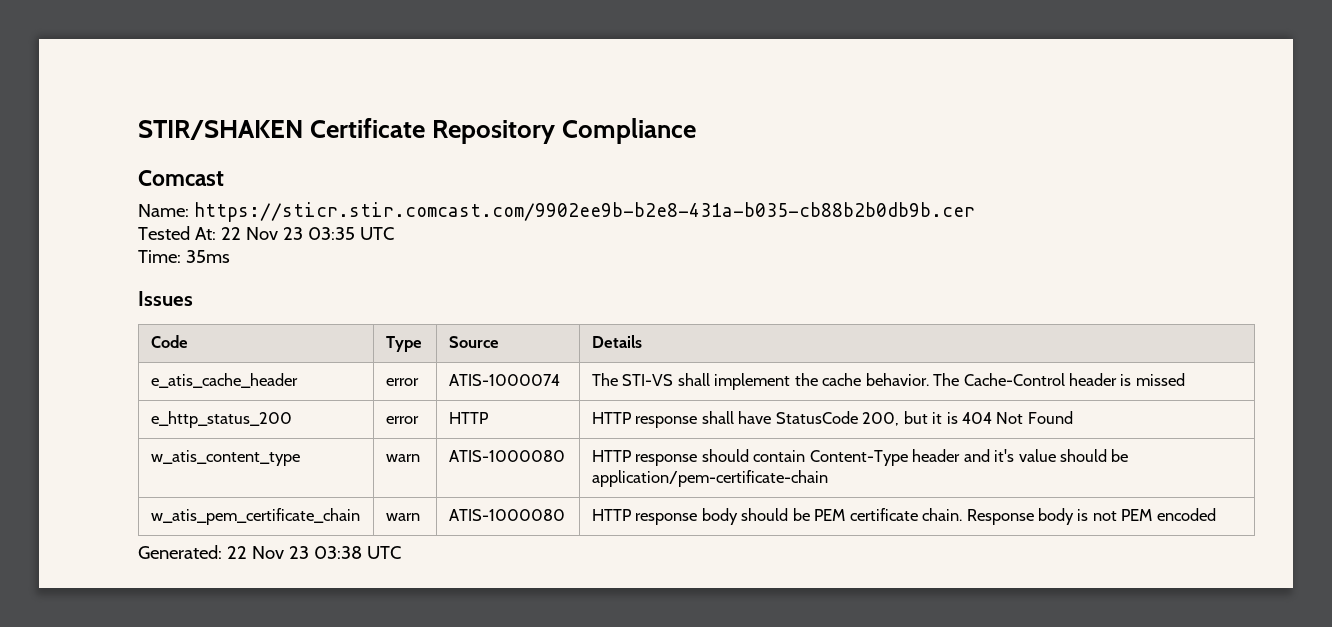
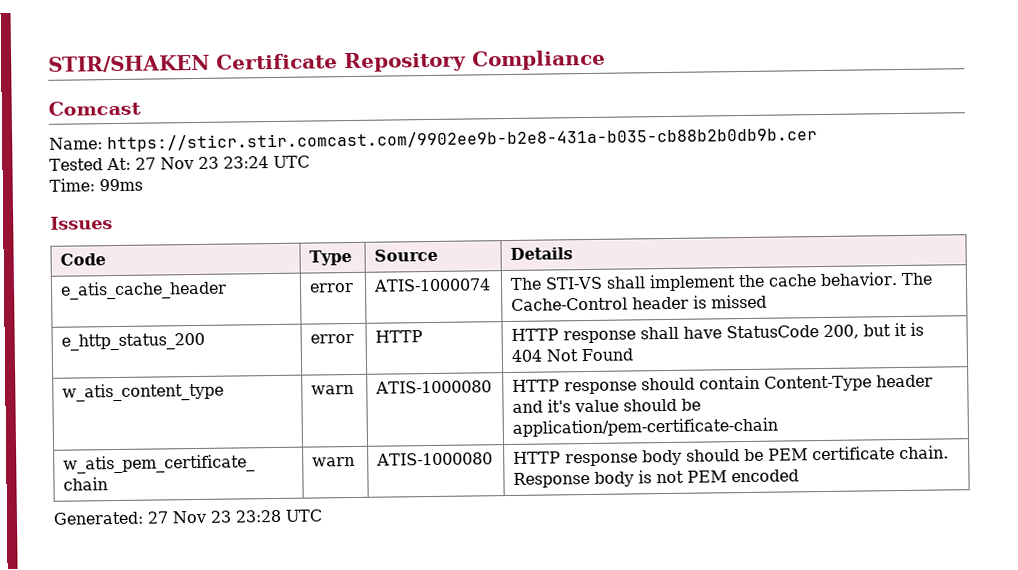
- Tested At: 22 Nov 23 03:35 UTC
+ Tested At: 27 Nov 23 23:24 UTC
- Time: 35ms
+ Time: 99ms
- Generated: 22 Nov 23 03:38 UTC
+ Generated: 27 Nov 23 23:28 UTC

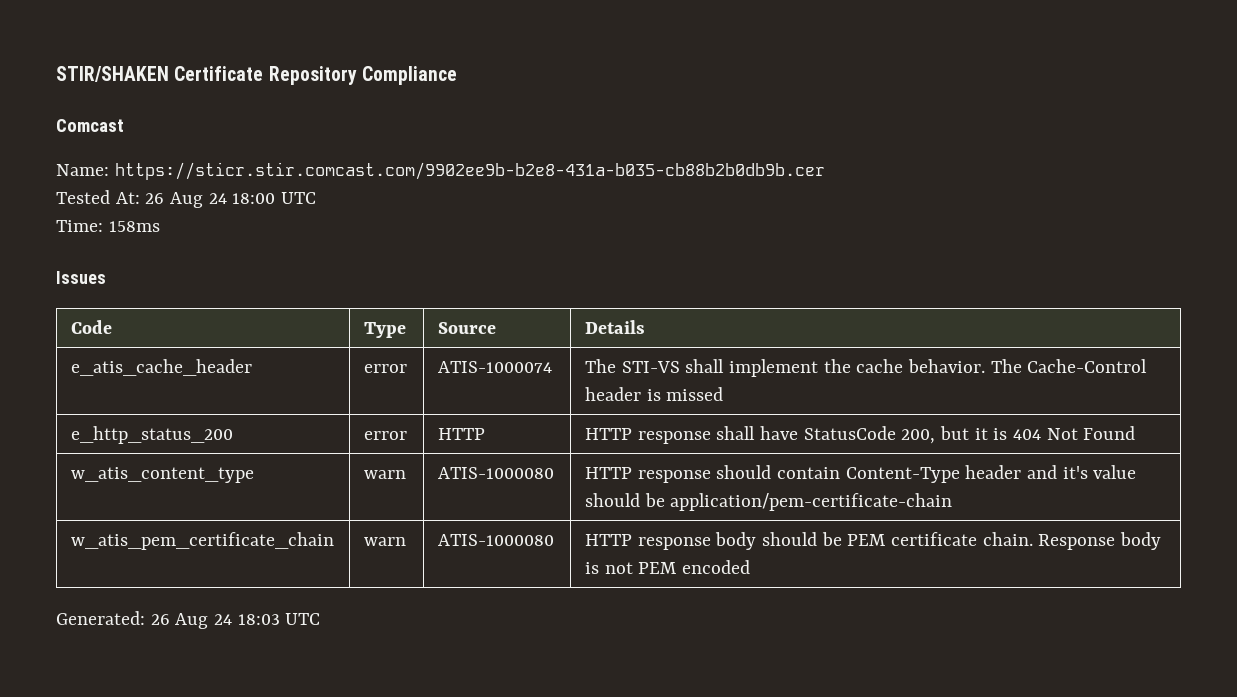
- Tested At: 27 Nov 23 23:24 UTC
+ Tested At: 26 Aug 24 18:00 UTC
- Time: 99ms
+ Time: 158ms
- Generated: 27 Nov 23 23:28 UTC
+ Generated: 26 Aug 24 18:03 UTC

